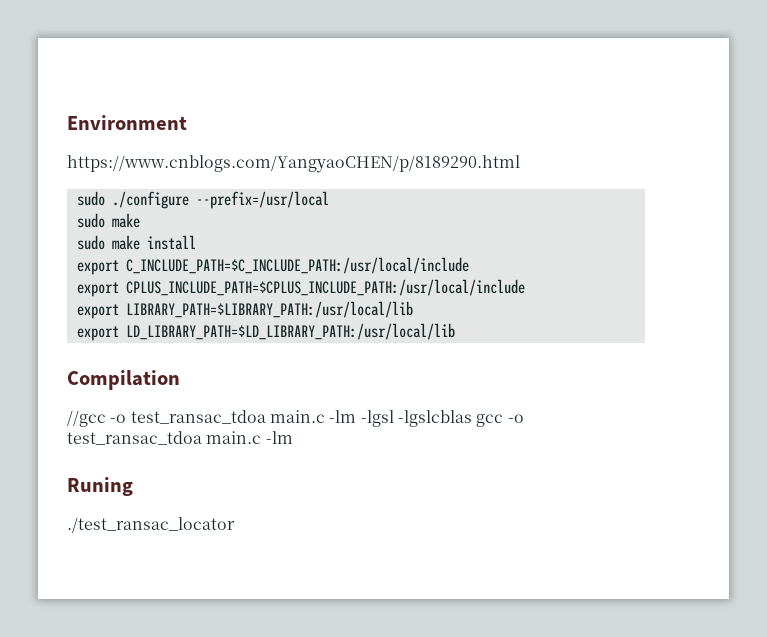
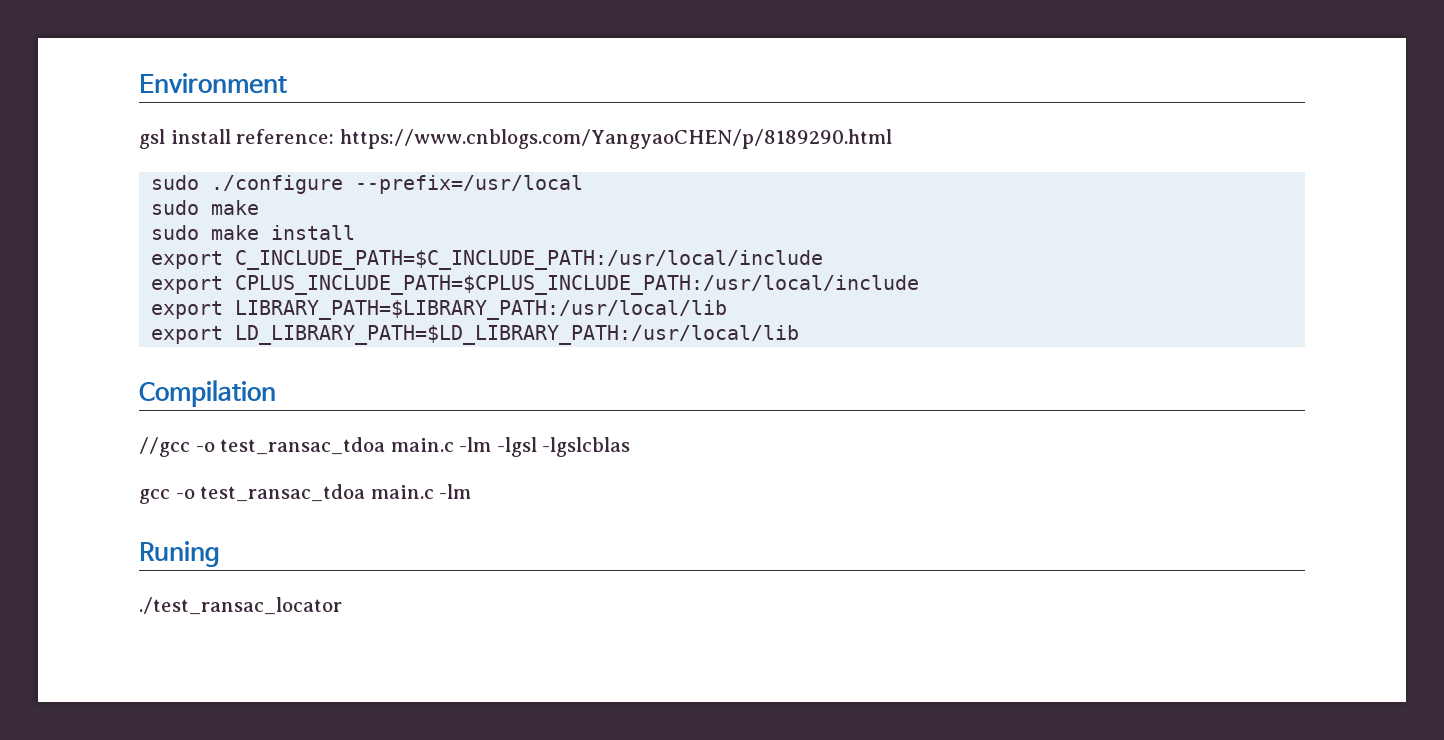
- https://www.cnblogs.com/YangyaoCHEN/p/8189290.html
+ gsl install reference: https://www.cnblogs.com/YangyaoCHEN/p/8189290.html
- //gcc -o test_ransac_tdoa main.c -lm -lgsl -lgslcblas gcc -o test_ransac_tdoa main.c -lm
+ //gcc -o test_ransac_tdoa main.c -lm -lgsl -lgslcblas
+ gcc -o test_ransac_tdoa main.c -lm

